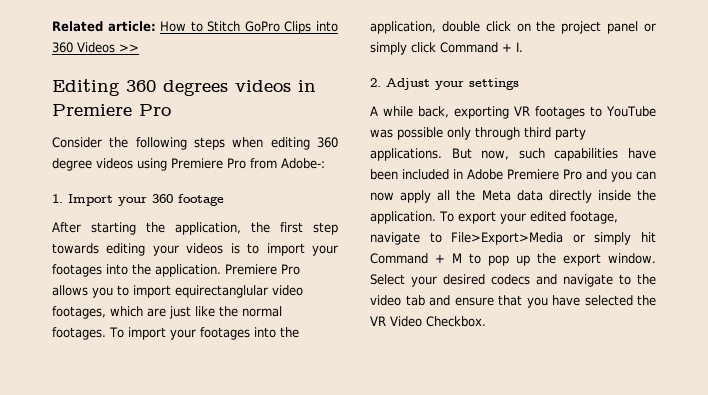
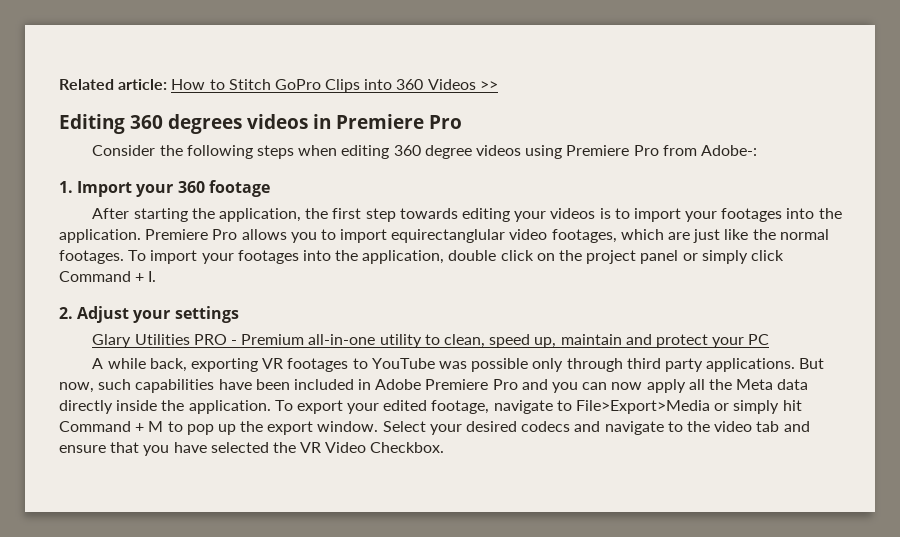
+ Glary Utilities PRO - Premium all-in-one utility to clean, speed up, maintain and protect your PC

